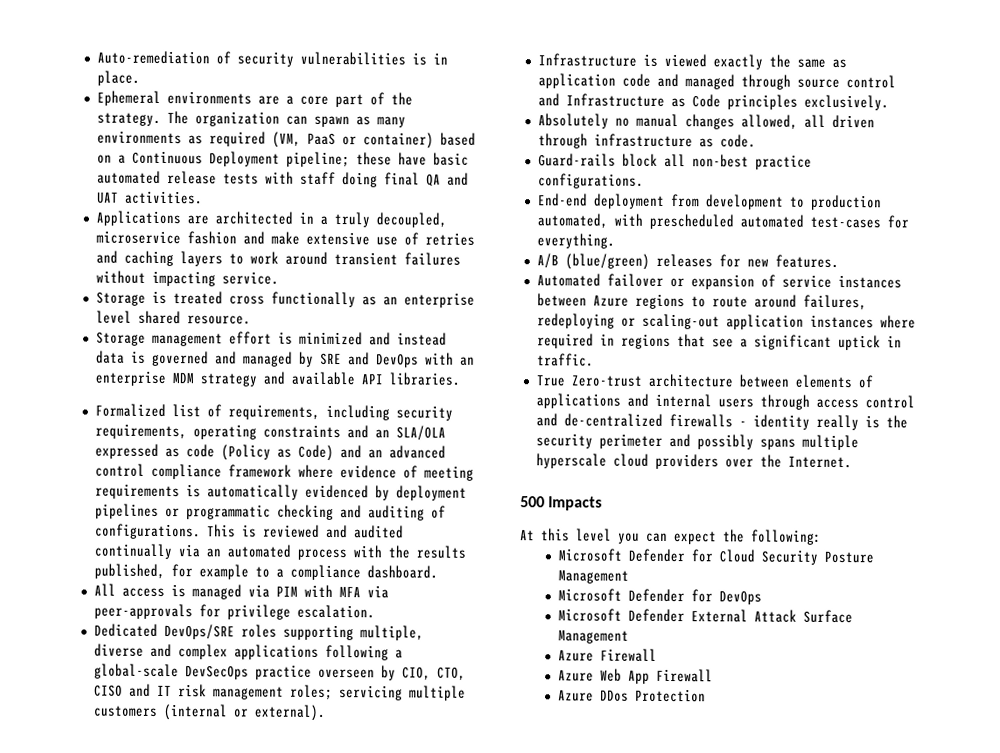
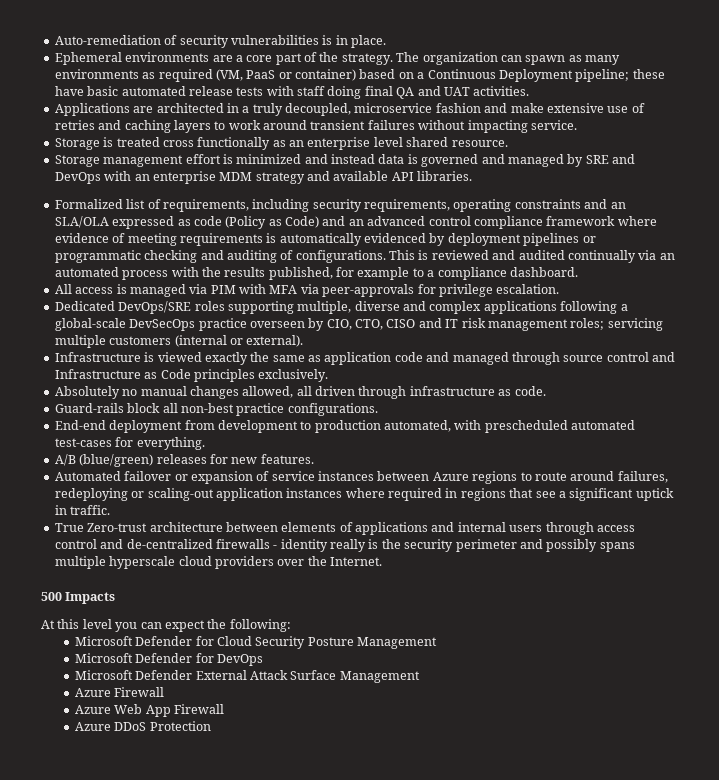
- Azure DDos Protection
+ Azure DDoS Protection

